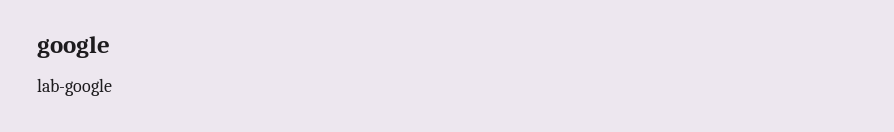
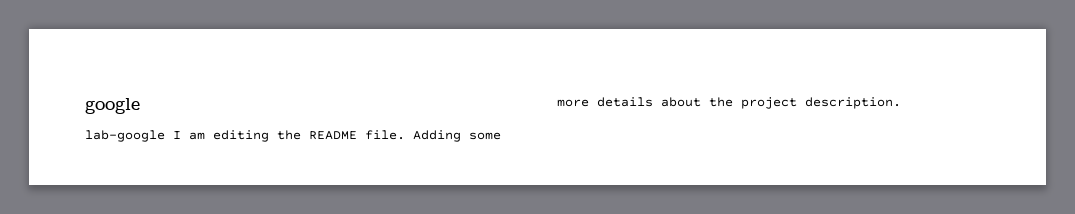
- lab-google
+ lab-google I am editing the README file. Adding some more details about the project description.

